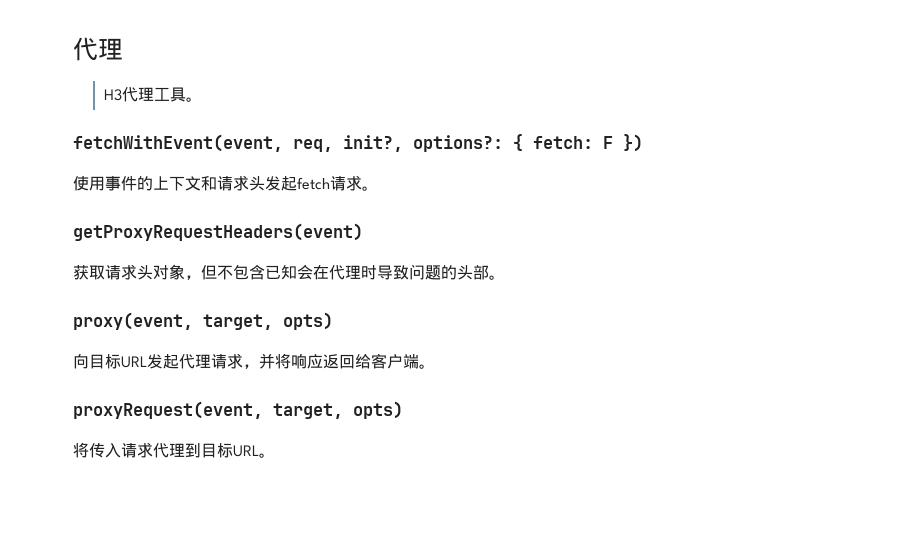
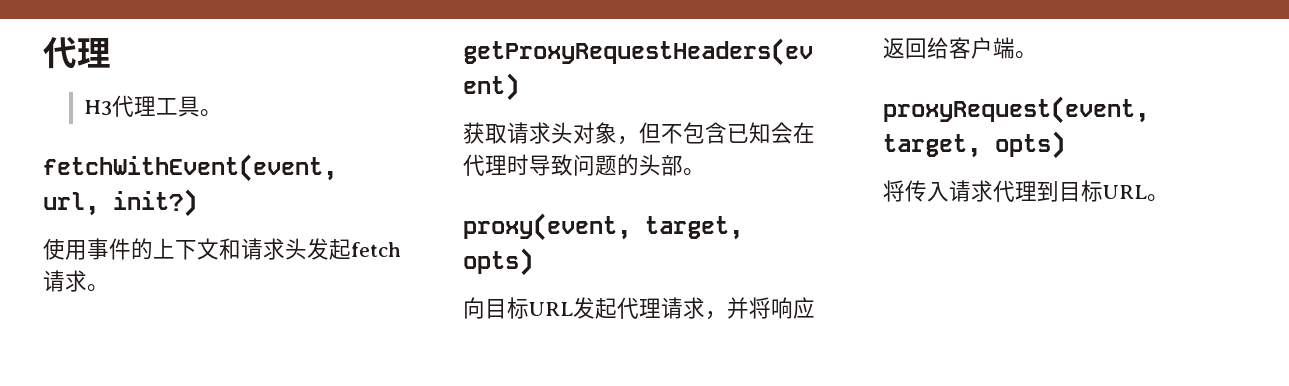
- fetchWithEvent(event, req, init?, options?: { fetch: F })
+ fetchWithEvent(event, url, init?)

